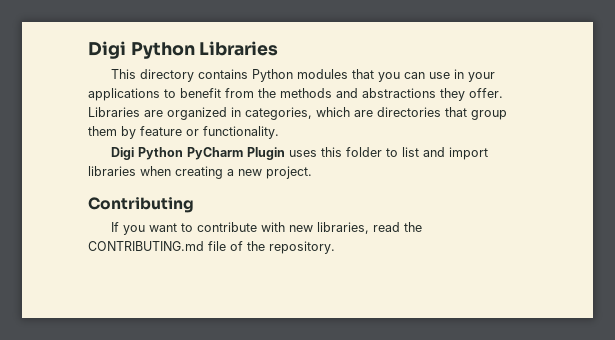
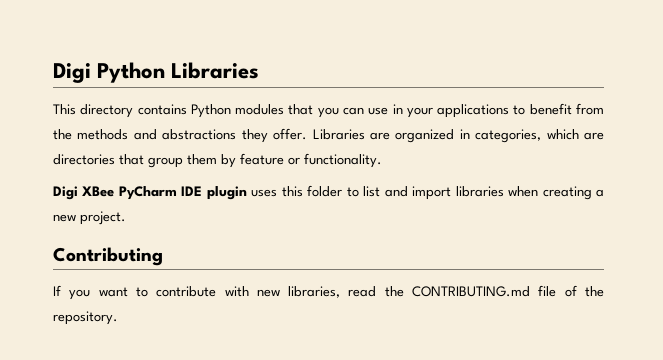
- Digi Python PyCharm Plugin uses this folder to list and import libraries when creating a new project.
+ Digi XBee PyCharm IDE plugin uses this folder to list and import libraries when creating a new project.

